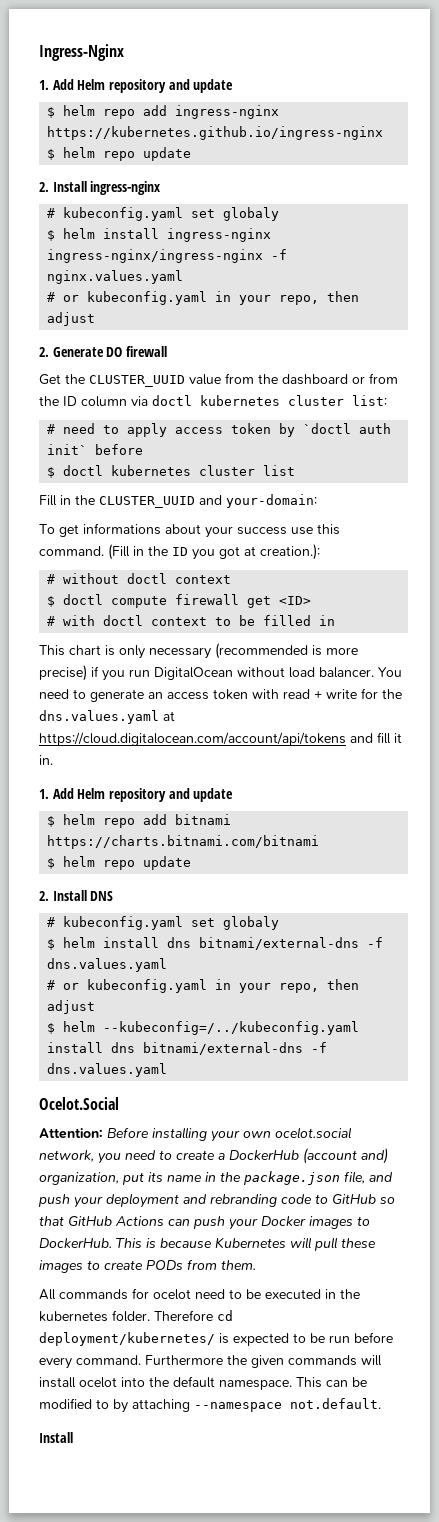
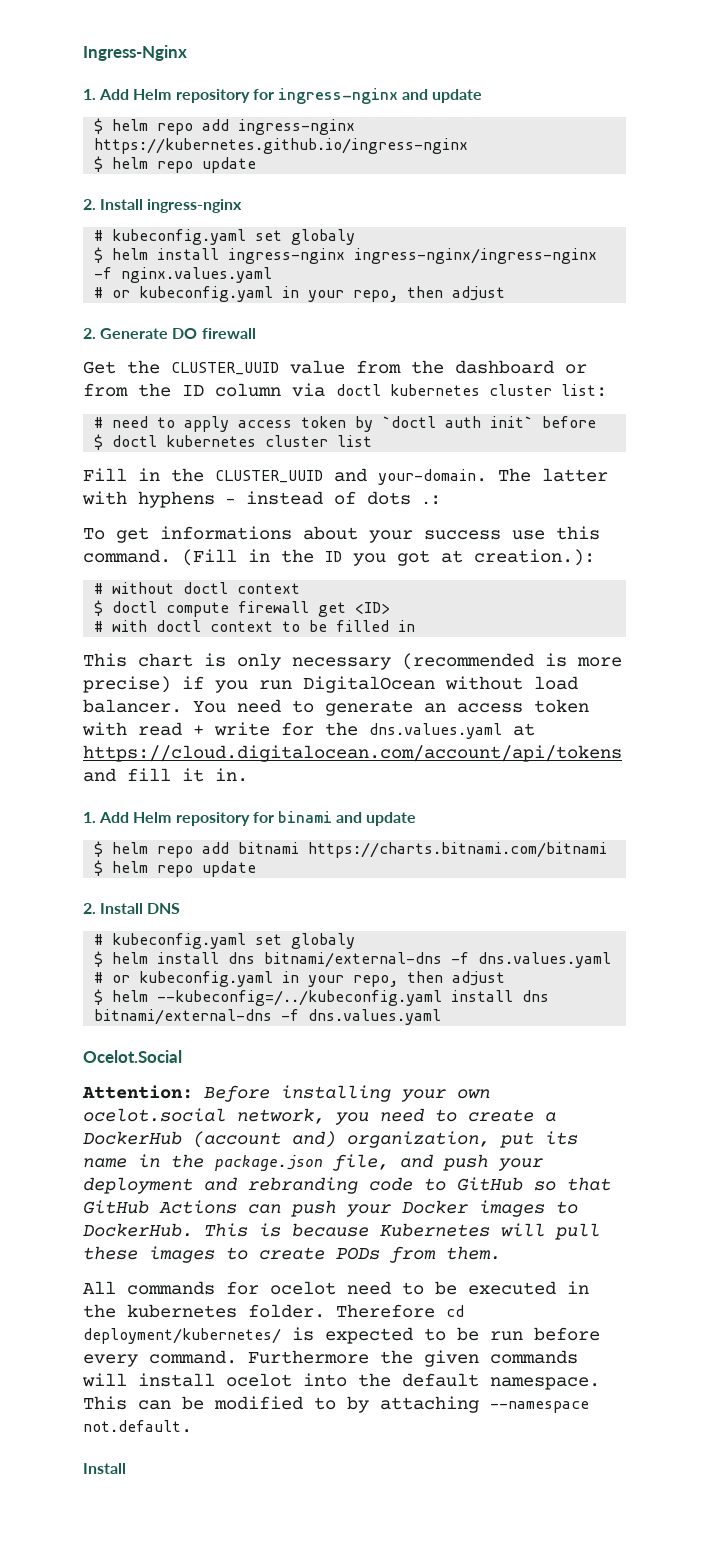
  Ingress-Nginx
- 1. Add Helm repository and update
+ 1. Add Helm repository for ingress-nginx and update
- Fill in the CLUSTER_UUID and your-domain:
+ Fill in the CLUSTER_UUID and your-domain. The latter with hyphens - instead of dots .:
  You need to generate an access token with read + write for the dns.values.yaml at https://cloud.digitalocean.com/account/api/tokens and fill it in.
- 1. Add Helm repository and update
+ 1. Add Helm repository for binami and update

